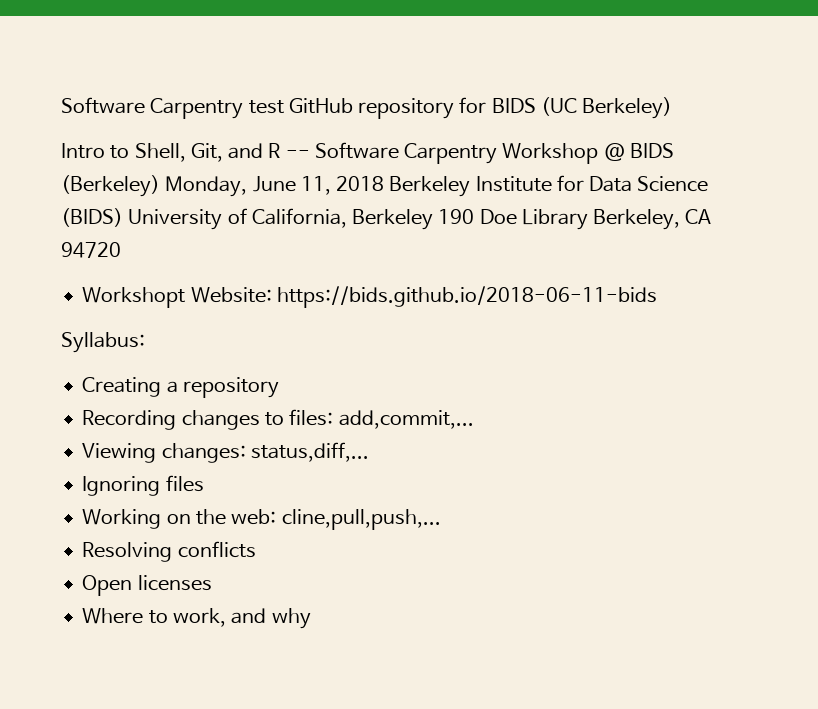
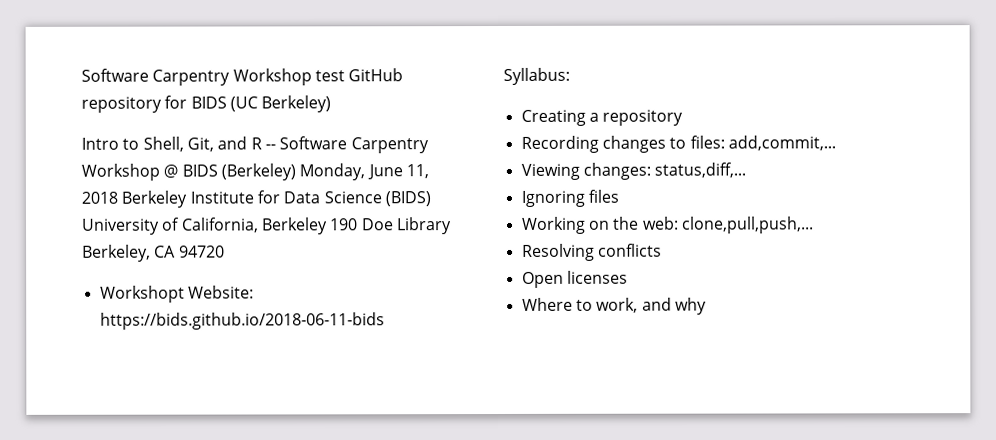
- Software Carpentry test GitHub repository for BIDS (UC Berkeley)
+ Software Carpentry Workshop test GitHub repository for BIDS (UC Berkeley)
- Working on the web: cline,pull,push,...
+ Working on the web: clone,pull,push,...

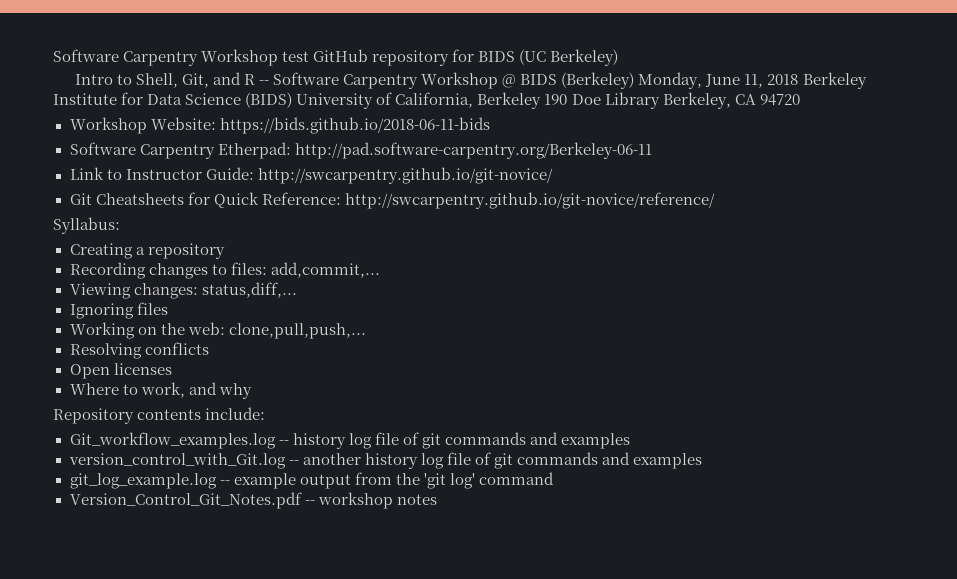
- Workshopt Website: https://bids.github.io/2018-06-11-bids
+ Workshop Website: https://bids.github.io/2018-06-11-bids
+ Software Carpentry Etherpad: http://pad.software-carpentry.org/Berkeley-06-11
+ Link to Instructor Guide: http://swcarpentry.github.io/git-novice/
+ Git Cheatsheets for Quick Reference: http://swcarpentry.github.io/git-novice/reference/
+ Repository contents include:
+ Git_workflow_examples.log -- history log file of git commands and examples
+ version_control_with_Git.log -- another history log file of git commands and examples
+ git_log_example.log -- example output from the 'git log' command
+ Version_Control_Git_Notes.pdf -- workshop notes

